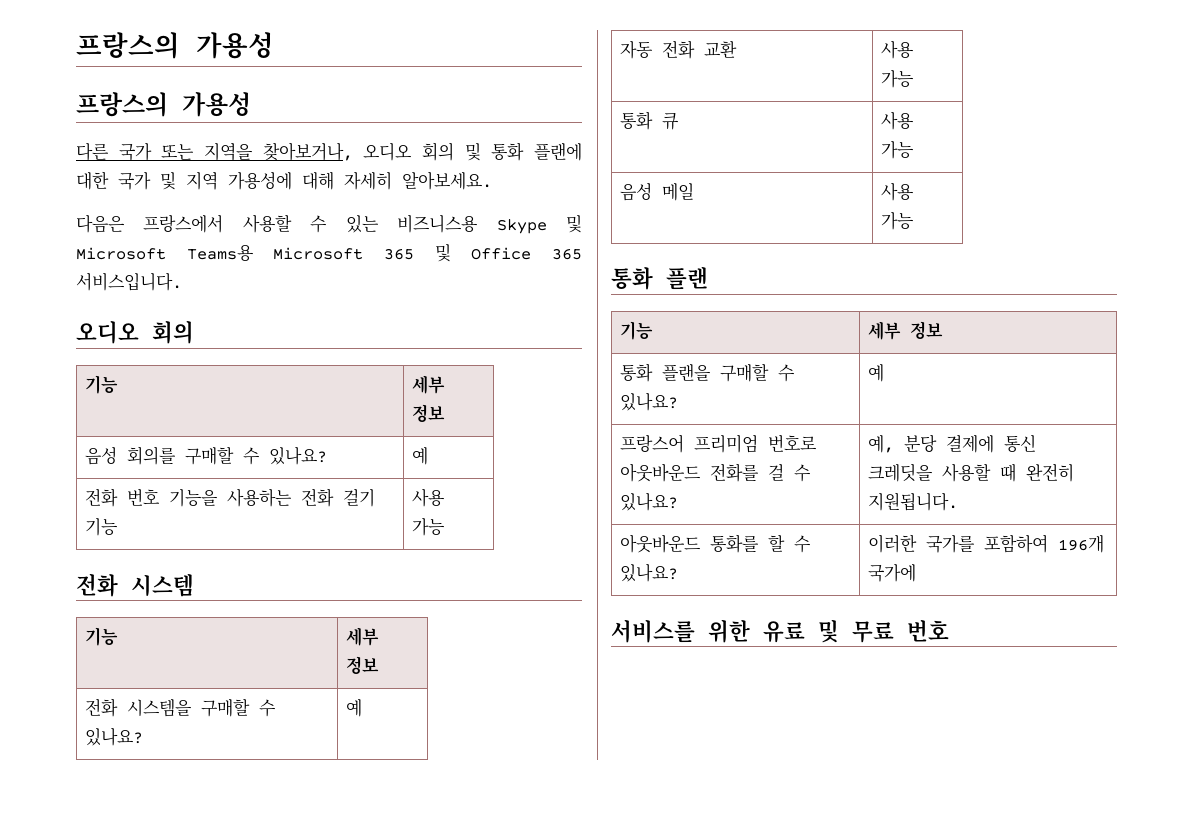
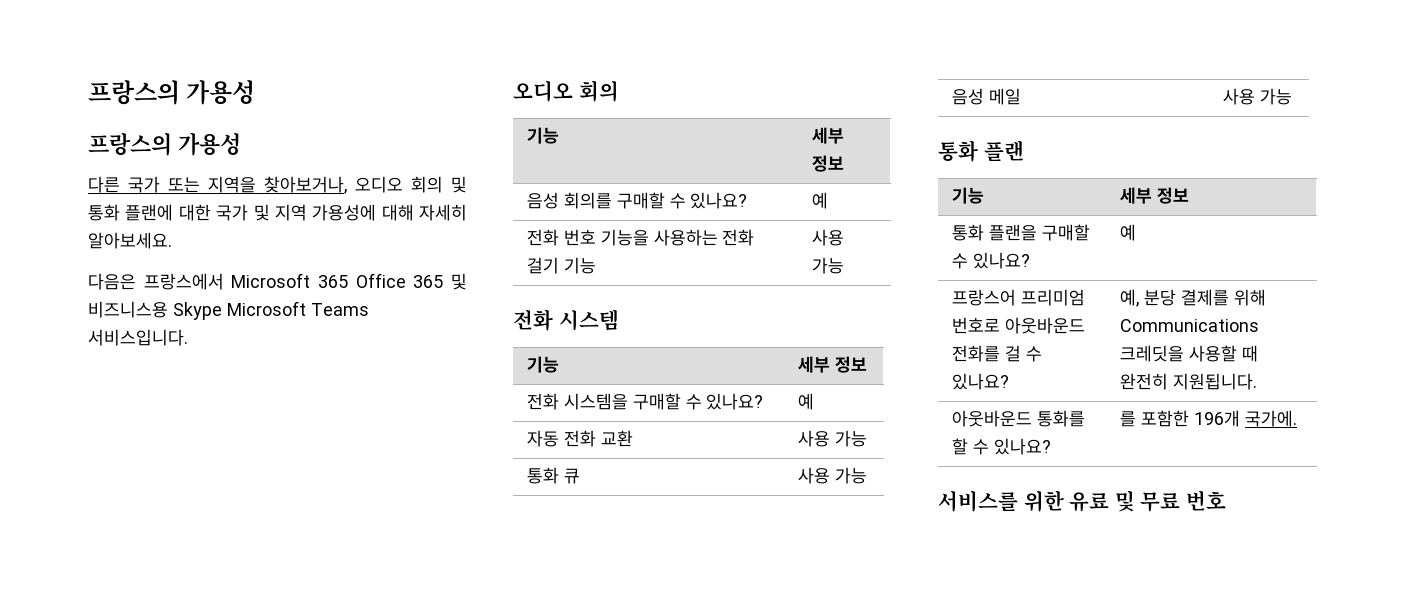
- 다음은 프랑스에서 사용할 수 있는 비즈니스용 Skype 및 Microsoft Teams용 Microsoft 365 및 Office 365 서비스입니다.
+ 다음은 프랑스에서 Microsoft 365 Office 365 및 비즈니스용 Skype Microsoft Teams 서비스입니다.
- 프랑스어 프리미엄 번호로 아웃바운드 전화를 걸 수 있나요? | 예, 분당 결제에 통신 크레딧을 사용할 때 완전히 지원됩니다.
+ 프랑스어 프리미엄 번호로 아웃바운드 전화를 걸 수 있나요? | 예, 분당 결제를 위해 Communications 크레딧을 사용할 때 완전히 지원됩니다.
- 아웃바운드 통화를 할 수 있나요? | 이러한 국가를 포함하여 196개 국가에
+ 아웃바운드 통화를 할 수 있나요? | 를 포함한 196개 국가에.

